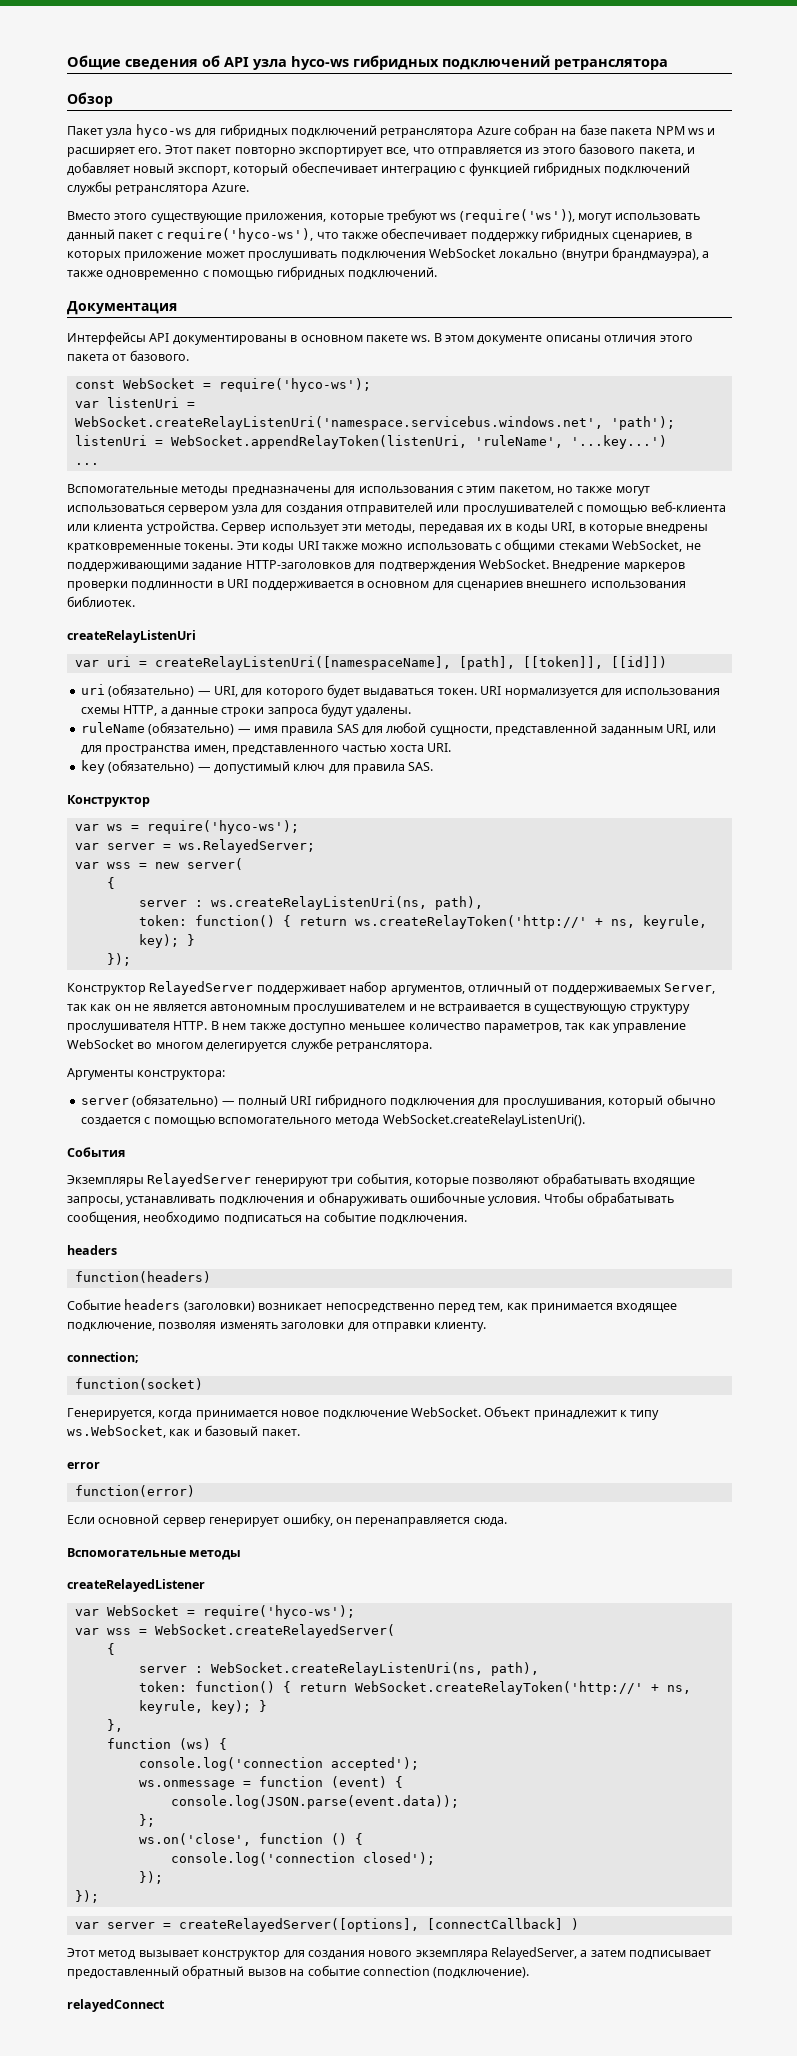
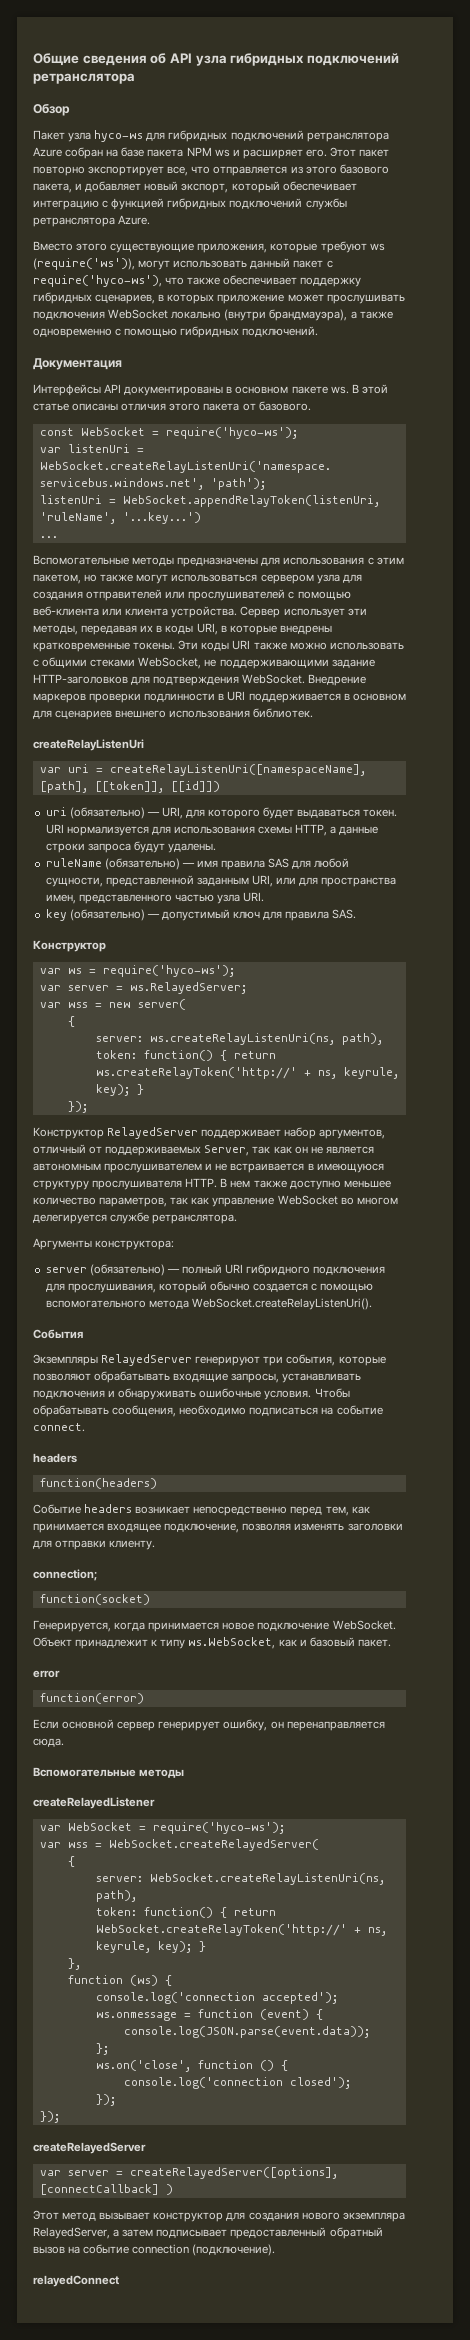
- Общие сведения об API узла hyco-ws гибридных подключений ретранслятора
+ Общие сведения об API узла гибридных подключений ретранслятора
- В этом документе описаны отличия этого пакета от базового.
+ В этой статье описаны отличия этого пакета от базового.
- ruleName (обязательно) — имя правила SAS для любой сущности, представленной заданным URI, или для пространства имен, представленного частью хоста URI.
+ ruleName (обязательно) — имя правила SAS для любой сущности, представленной заданным URI, или для пространства имен, представленного частью узла URI.
- server : ws.createRelayListenUri(ns, path),
+ server: ws.createRelayListenUri(ns, path),
- Конструктор RelayedServer поддерживает набор аргументов, отличный от поддерживаемых Server, так как он не является автономным прослушивателем и не встраивается в существующую структуру прослушивателя HTTP.
+ Конструктор RelayedServer поддерживает набор аргументов, отличный от поддерживаемых Server, так как он не является автономным прослушивателем и не встраивается в имеющуюся структуру прослушивателя HTTP.
- Чтобы обрабатывать сообщения, необходимо подписаться на событие подключения.
+ Чтобы обрабатывать сообщения, необходимо подписаться на событие connect.
- Событие headers (заголовки) возникает непосредственно перед тем, как принимается входящее подключение, позволяя изменять заголовки для отправки клиенту.
+ Событие headers возникает непосредственно перед тем, как принимается входящее подключение, позволяя изменять заголовки для отправки клиенту.
- server : WebSocket.createRelayListenUri(ns, path),
+ server: WebSocket.createRelayListenUri(ns, path),
+ createRelayedServer

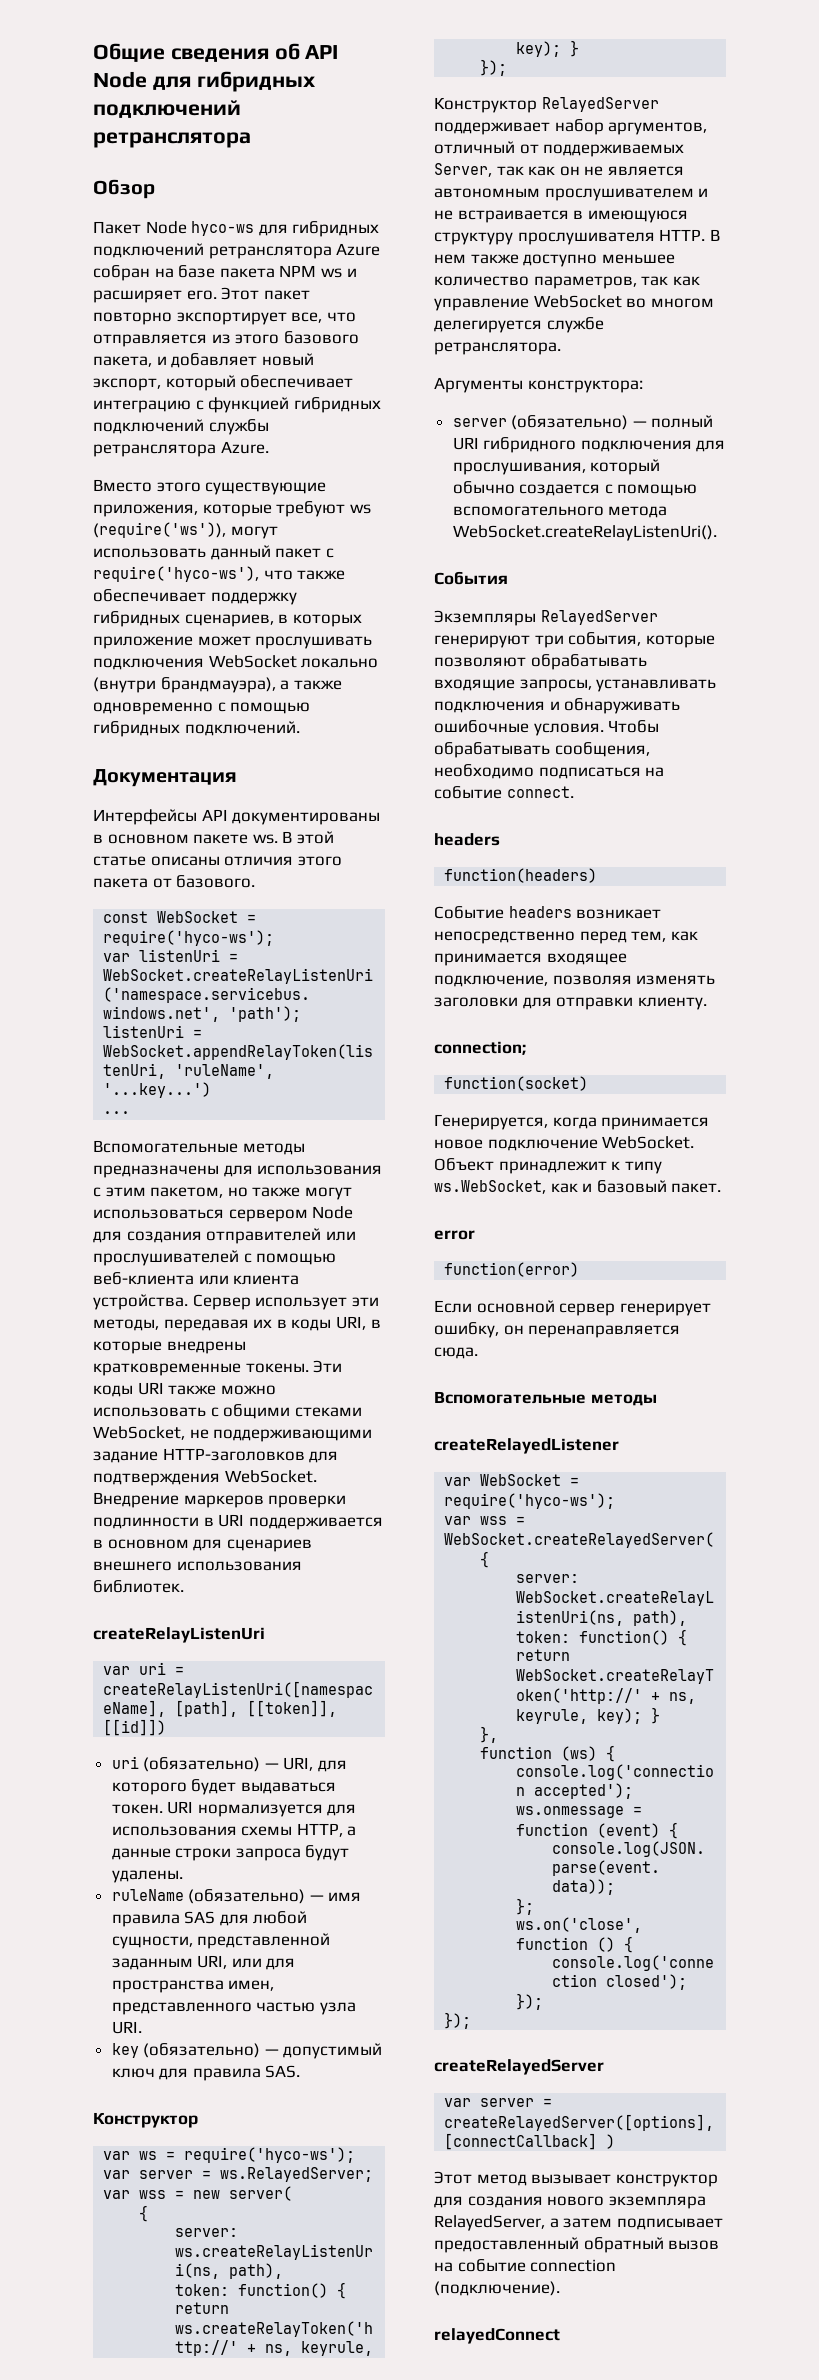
- Общие сведения об API узла гибридных подключений ретранслятора
+ Общие сведения об API Node для гибридных подключений ретранслятора
- Пакет узла hyco-ws для гибридных подключений ретранслятора Azure собран на базе пакета NPM ws и расширяет его.
+ Пакет Node hyco-ws для гибридных подключений ретранслятора Azure собран на базе пакета NPM ws и расширяет его.
- Вспомогательные методы предназначены для использования с этим пакетом, но также могут использоваться сервером узла для создания отправителей или прослушивателей с помощью веб-клиента или клиента устройства.
+ Вспомогательные методы предназначены для использования с этим пакетом, но также могут использоваться сервером Node для создания отправителей или прослушивателей с помощью веб-клиента или клиента устройства.

